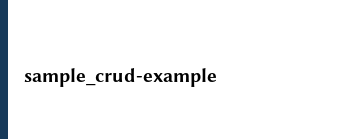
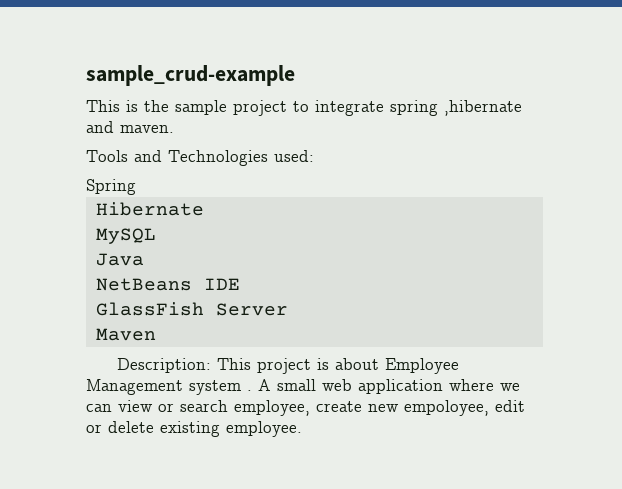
+ This is the sample project to integrate spring ,hibernate and maven.
+ Tools and Technologies used:
+ Spring
+ Hibernate
+ MySQL
+ Java
+ NetBeans IDE
+ GlassFish Server
+ Maven
+ Description: This project is about Employee Management system . A small web application where we can view or search employee, create new empoloyee, edit or delete existing employee.

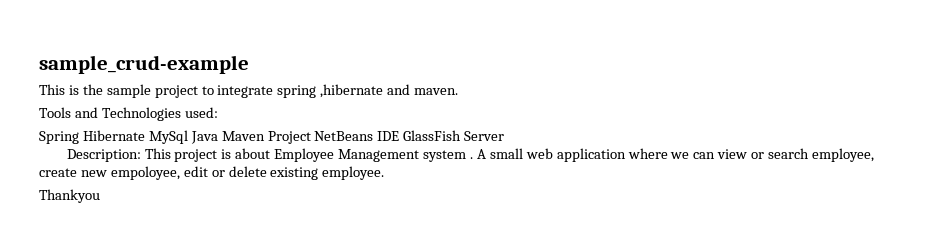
- Spring
- Hibernate
- MySQL
- Java
- NetBeans IDE
- GlassFish Server
+ Spring Hibernate MySql Java Maven Project NetBeans IDE GlassFish Server
- Maven
+ Thankyou

